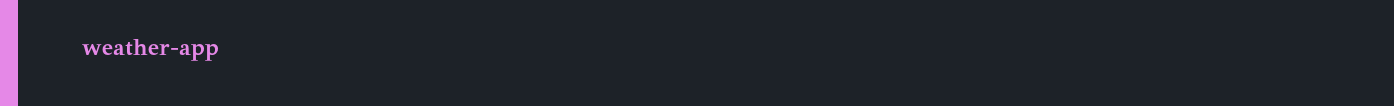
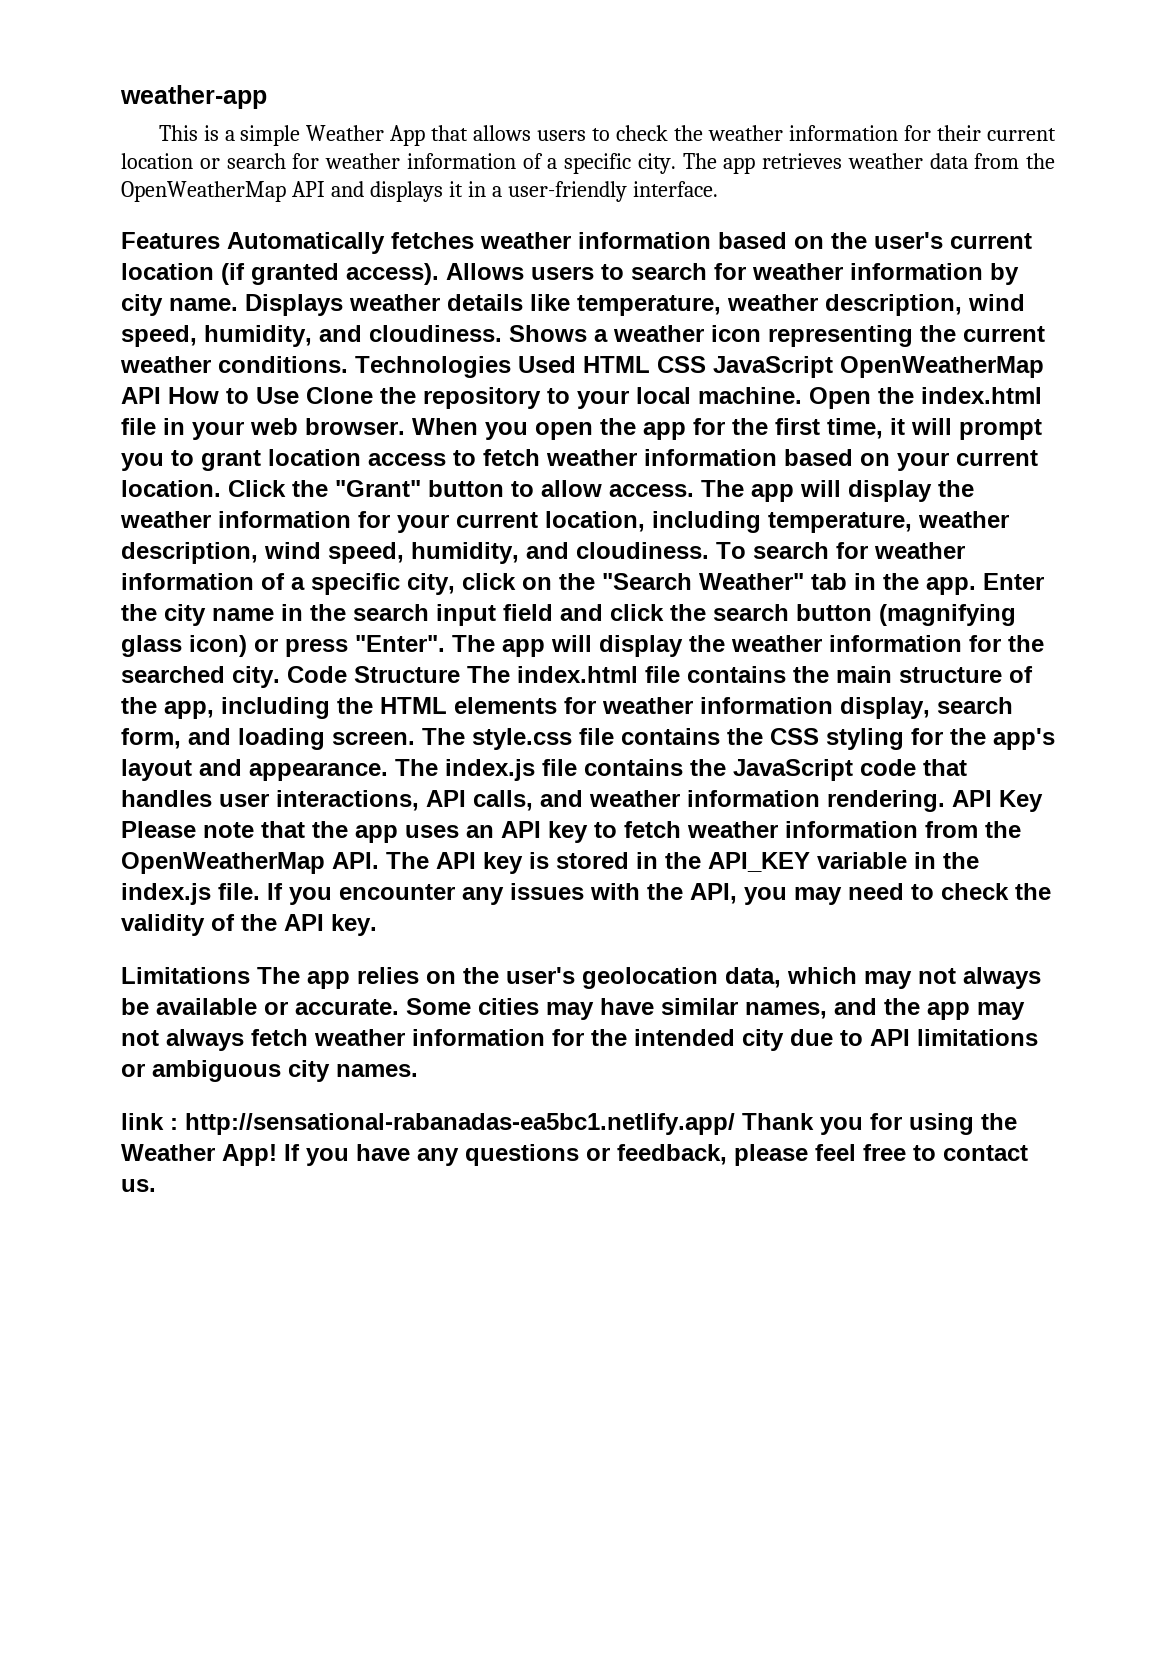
+ This is a simple Weather App that allows users to check the weather information for their current location or search for weather information of a specific city. The app retrieves weather data from the OpenWeatherMap API and displays it in a user-friendly interface.
+ Features Automatically fetches weather information based on the user's current location (if granted access). Allows users to search for weather information by city name. Displays weather details like temperature, weather description, wind speed, humidity, and cloudiness. Shows a weather icon representing the current weather conditions. Technologies Used HTML CSS JavaScript OpenWeatherMap API How to Use Clone the repository to your local machine. Open the index.html file in your web browser. When you open the app for the first time, it will prompt you to grant location access to fetch weather information based on your current location. Click the "Grant" button to allow access. The app will display the weather information for your current location, including temperature, weather description, wind speed, humidity, and cloudiness. To search for weather information of a specific city, click on the "Search Weather" tab in the app. Enter the city name in the search input field and click the search button (magnifying glass icon) or press "Enter". The app will display the weather information for the searched city. Code Structure The index.html file contains the main structure of the app, including the HTML elements for weather information display, search form, and loading screen. The style.css file contains the CSS styling for the app's layout and appearance. The index.js file contains the JavaScript code that handles user interactions, API calls, and weather information rendering. API Key Please note that the app uses an API key to fetch weather information from the OpenWeatherMap API. The API key is stored in the API_KEY variable in the index.js file. If you encounter any issues with the API, you may need to check the validity of the API key.
+ Limitations The app relies on the user's geolocation data, which may not always be available or accurate. Some cities may have similar names, and the app may not always fetch weather information for the intended city due to API limitations or ambiguous city names.
+ link : http://sensational-rabanadas-ea5bc1.netlify.app/ Thank you for using the Weather App! If you have any questions or feedback, please feel free to contact us.

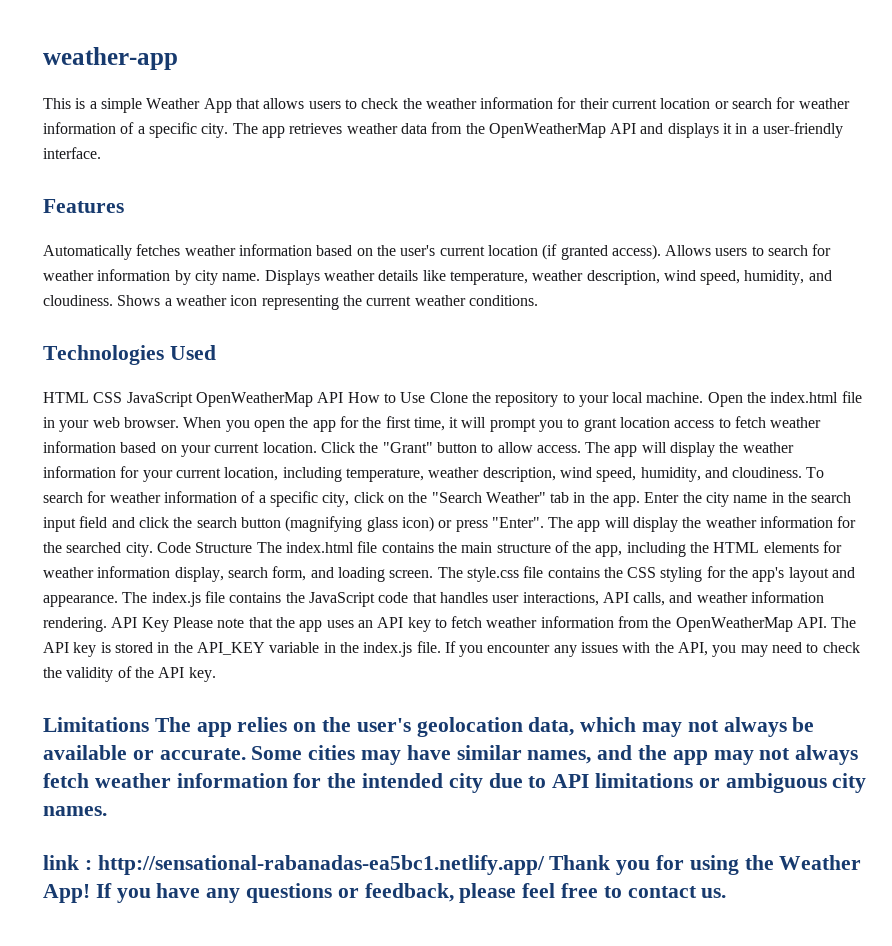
- Features Automatically fetches weather information based on the user's current location (if granted access).
+ Features
+ Automatically fetches weather information based on the user's current location (if granted access).
- Shows a weather icon representing the current weather conditions. Technologies Used HTML CSS JavaScript OpenWeatherMap API How to Use Clone the repository to your local machine.
+ Shows a weather icon representing the current weather conditions.
+ Technologies Used
+ HTML CSS JavaScript OpenWeatherMap API How to Use Clone the repository to your local machine.

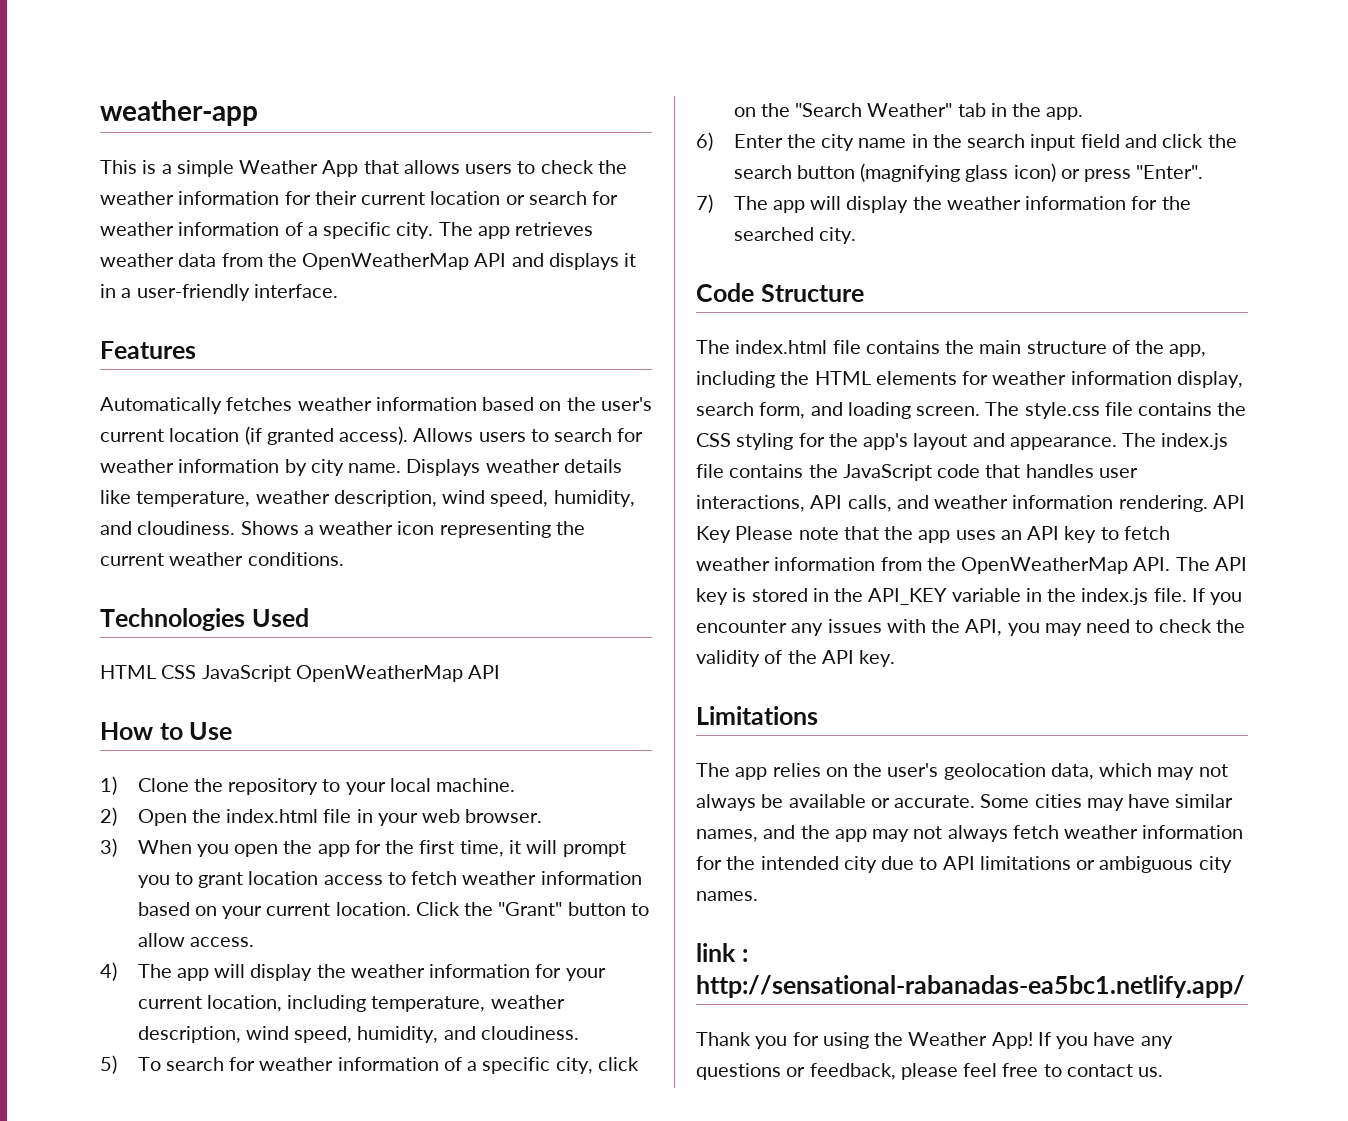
- HTML CSS JavaScript OpenWeatherMap API How to Use Clone the repository to your local machine. Open the index.html file in your web browser. When you open the app for the first time, it will prompt you to grant location access to fetch weather information based on your current location.
+ HTML CSS JavaScript OpenWeatherMap API
+ How to Use
+ 1) Clone the repository to your local machine.
+ 2) Open the index.html file in your web browser.
+ 3) When you open the app for the first time, it will prompt you to grant location access to fetch weather information based on your current location.
- Click the "Grant" button to allow access. The app will display the weather information for your current location, including temperature, weather description, wind speed, humidity, and cloudiness. To search for weather information of a specific city, click on the "Search Weather" tab in the app. Enter the city name in the search input field and click the search button (magnifying glass icon) or press "Enter". The app will display the weather information for the searched city. Code Structure The index.html file contains the main structure of the app, including the HTML elements for weather information display, search form, and loading screen.
+ Click the "Grant" button to allow access.
+ 4) The app will display the weather information for your current location, including temperature, weather description, wind speed, humidity, and cloudiness.
+ 5) To search for weather information of a specific city, click on the "Search Weather" tab in the app.
+ 6) Enter the city name in the search input field and click the search button (magnifying glass icon) or press "Enter".
+ 7) The app will display the weather information for the searched city.
+ Code Structure
+ The index.html file contains the main structure of the app, including the HTML elements for weather information display, search form, and loading screen.
- Limitations The app relies on the user's geolocation data, which may not always be available or accurate.
+ Limitations
+ The app relies on the user's geolocation data, which may not always be available or accurate.
- link : http://sensational-rabanadas-ea5bc1.netlify.app/ Thank you for using the Weather App!
+ link : http://sensational-rabanadas-ea5bc1.netlify.app/
+ Thank you for using the Weather App!

